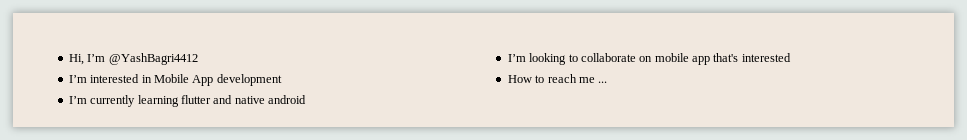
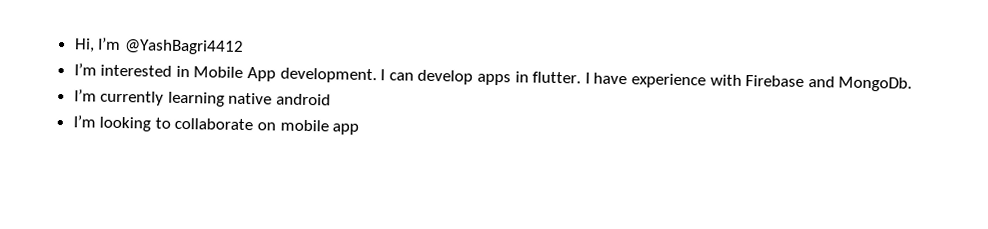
- I’m interested in Mobile App development
+ I’m interested in Mobile App development. I can develop apps in flutter. I have experience with Firebase and MongoDb.
- I’m currently learning flutter and native android
+ I’m currently learning native android
- I’m looking to collaborate on mobile app that's interested
- How to reach me ...
+ I’m looking to collaborate on mobile app

